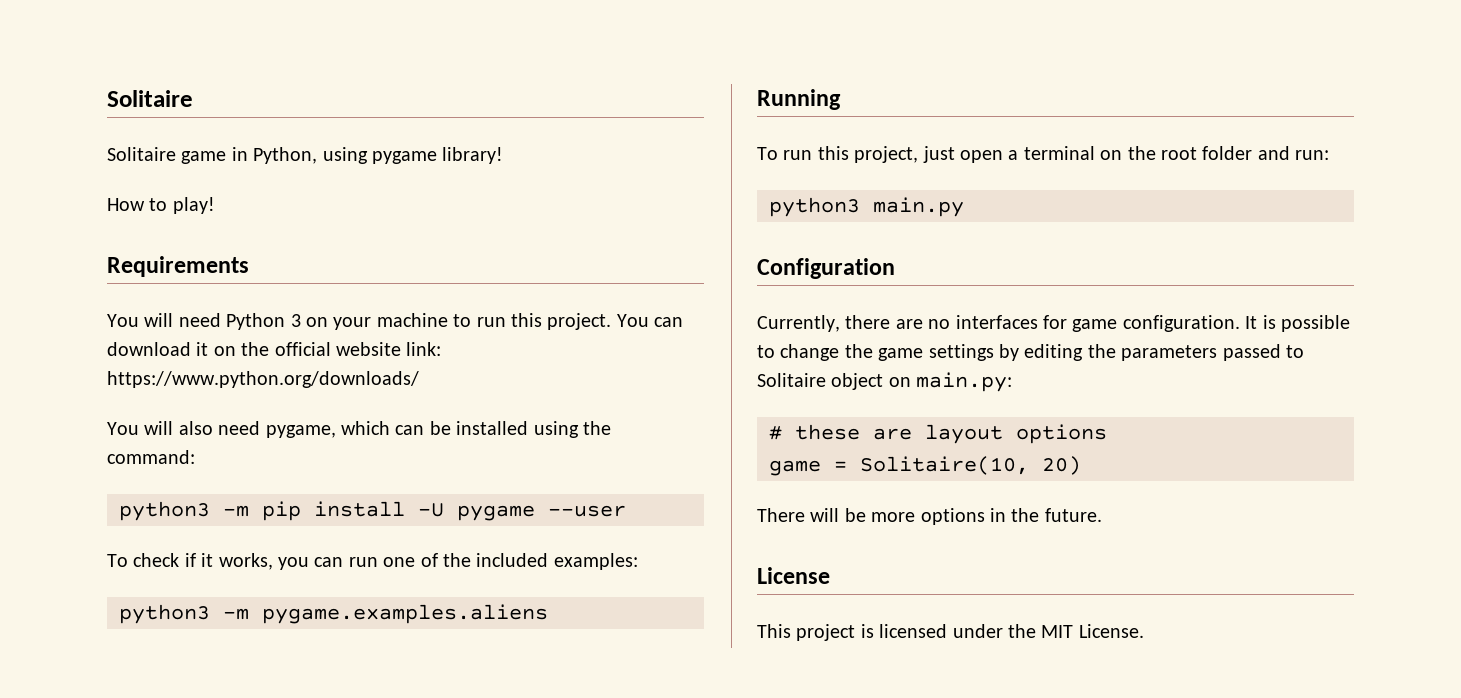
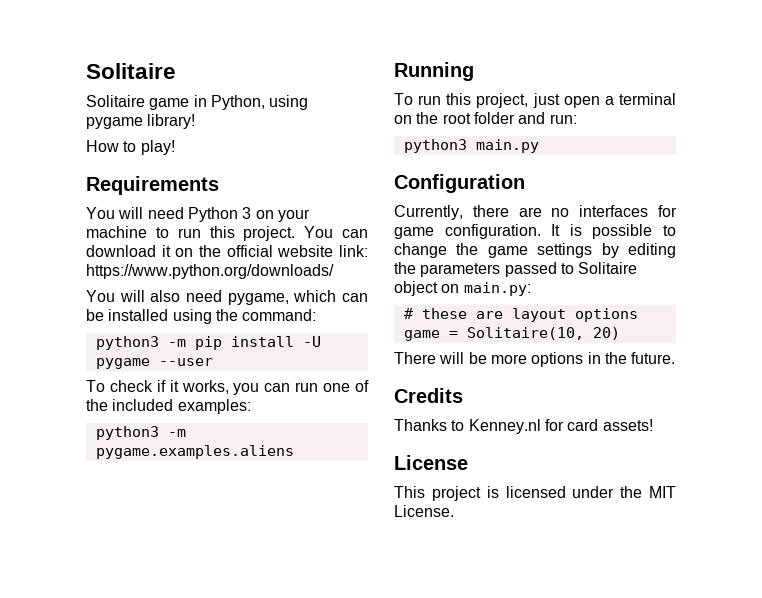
+ Credits
+ Thanks to Kenney.nl for card assets!

